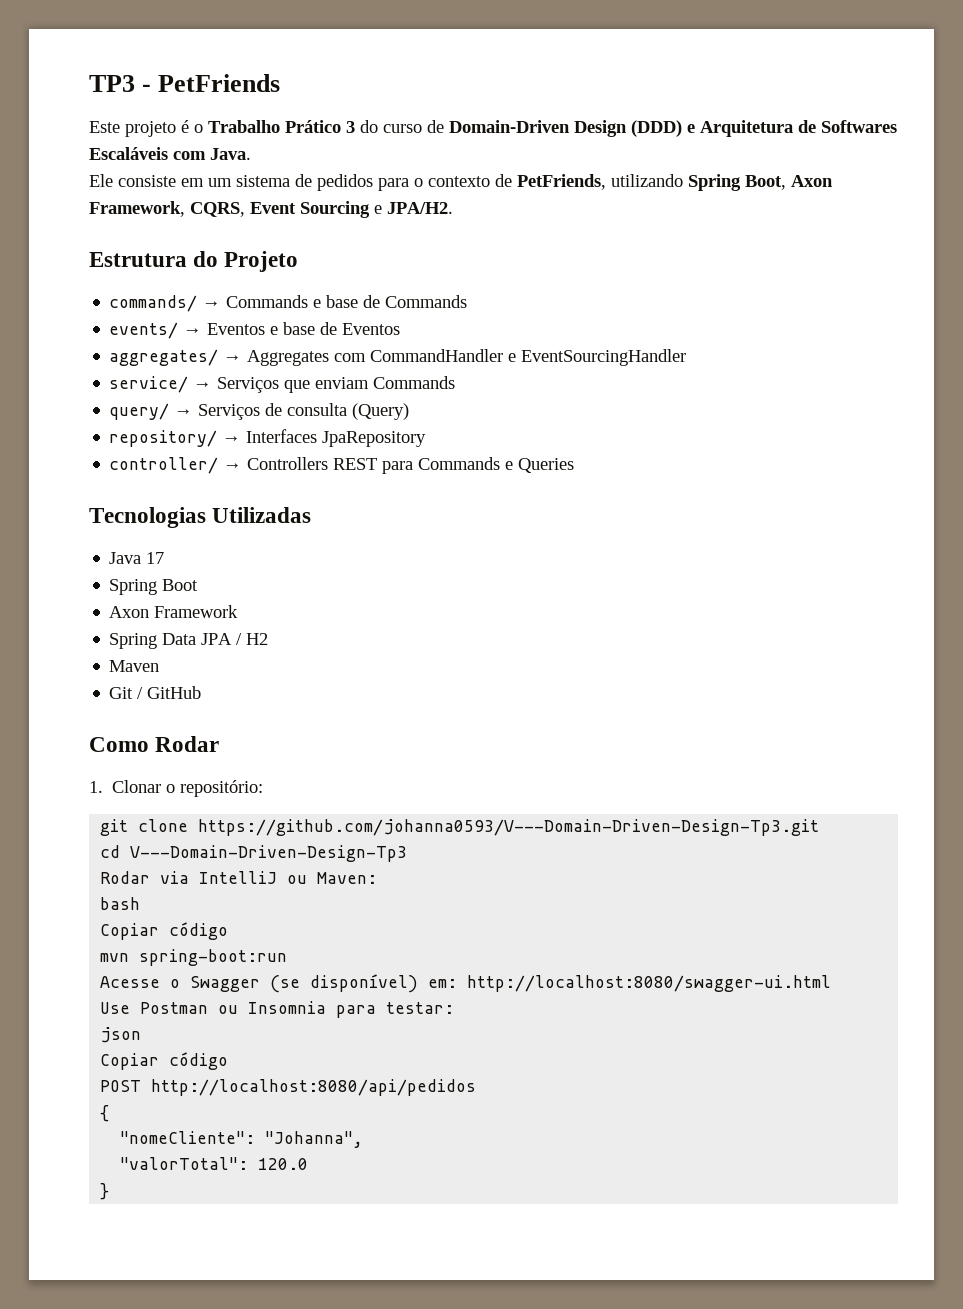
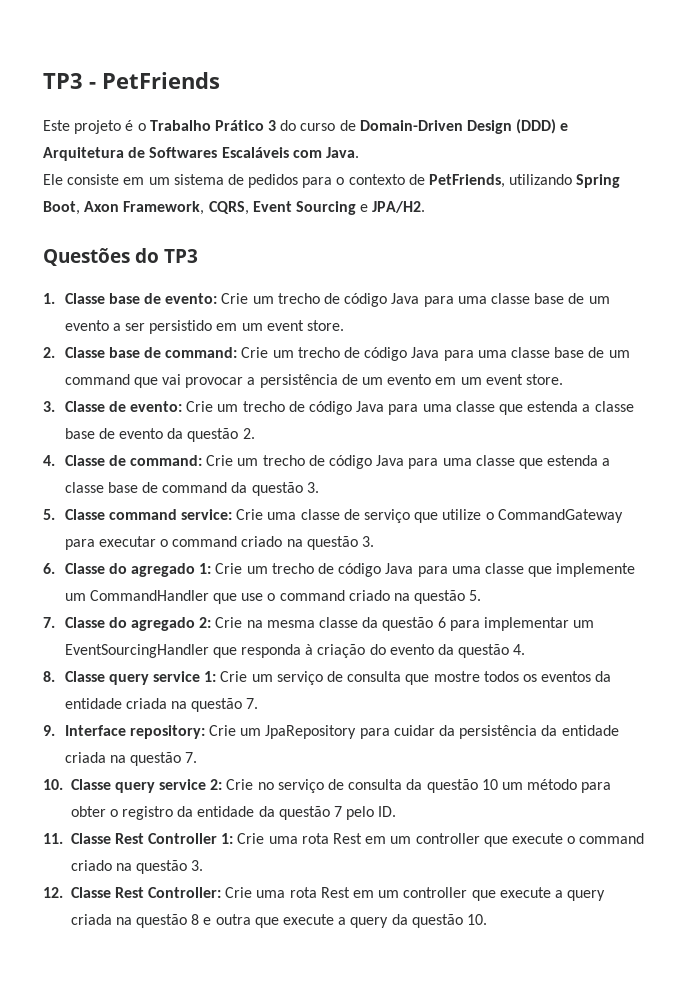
- Estrutura do Projeto
- commands/ → Commands e base de Commands
- events/ → Eventos e base de Eventos
- aggregates/ → Aggregates com CommandHandler e EventSourcingHandler
- service/ → Serviços que enviam Commands
- query/ → Serviços de consulta (Query)
- repository/ → Interfaces JpaRepository
- controller/ → Controllers REST para Commands e Queries
- Tecnologias Utilizadas
- Java 17
- Spring Boot
- Axon Framework
- Spring Data JPA / H2
- Maven
- Git / GitHub
- Como Rodar
- 1. Clonar o repositório:
- git clone https://github.com/johanna0593/V---Domain-Driven-Design-Tp3.git
- cd V---Domain-Driven-Design-Tp3
- Rodar via IntelliJ ou Maven:
- bash
- Copiar código
- mvn spring-boot:run
- Acesse o Swagger (se disponível) em: http://localhost:8080/swagger-ui.html
- Use Postman ou Insomnia para testar:
- json
- Copiar código
- POST http://localhost:8080/api/pedidos
- {
- "nomeCliente": "Johanna",
- "valorTotal": 120.0
- }
+ Questões do TP3
+ 1. Classe base de evento: Crie um trecho de código Java para uma classe base de um evento a ser persistido em um event store.
+ 2. Classe base de command: Crie um trecho de código Java para uma classe base de um command que vai provocar a persistência de um evento em um event store.
+ 3. Classe de evento: Crie um trecho de código Java para uma classe que estenda a classe base de evento da questão 2.
+ 4. Classe de command: Crie um trecho de código Java para uma classe que estenda a classe base de command da questão 3.
+ 5. Classe command service: Crie uma classe de serviço que utilize o CommandGateway para executar o command criado na questão 3.
+ 6. Classe do agregado 1: Crie um trecho de código Java para uma classe que implemente um CommandHandler que use o command criado na questão 5.
+ 7. Classe do agregado 2: Crie na mesma classe da questão 6 para implementar um EventSourcingHandler que responda à criação do evento da questão 4.
+ 8. Classe query service 1: Crie um serviço de consulta que mostre todos os eventos da entidade criada na questão 7.
+ 9. Interface repository: Crie um JpaRepository para cuidar da persistência da entidade criada na questão 7.
+ 10. Classe query service 2: Crie no serviço de consulta da questão 10 um método para obter o registro da entidade da questão 7 pelo ID.
+ 11. Classe Rest Controller 1: Crie uma rota Rest em um controller que execute o command criado na questão 3.
+ 12. Classe Rest Controller: Crie uma rota Rest em um controller que execute a query criada na questão 8 e outra que execute a query da questão 10.

